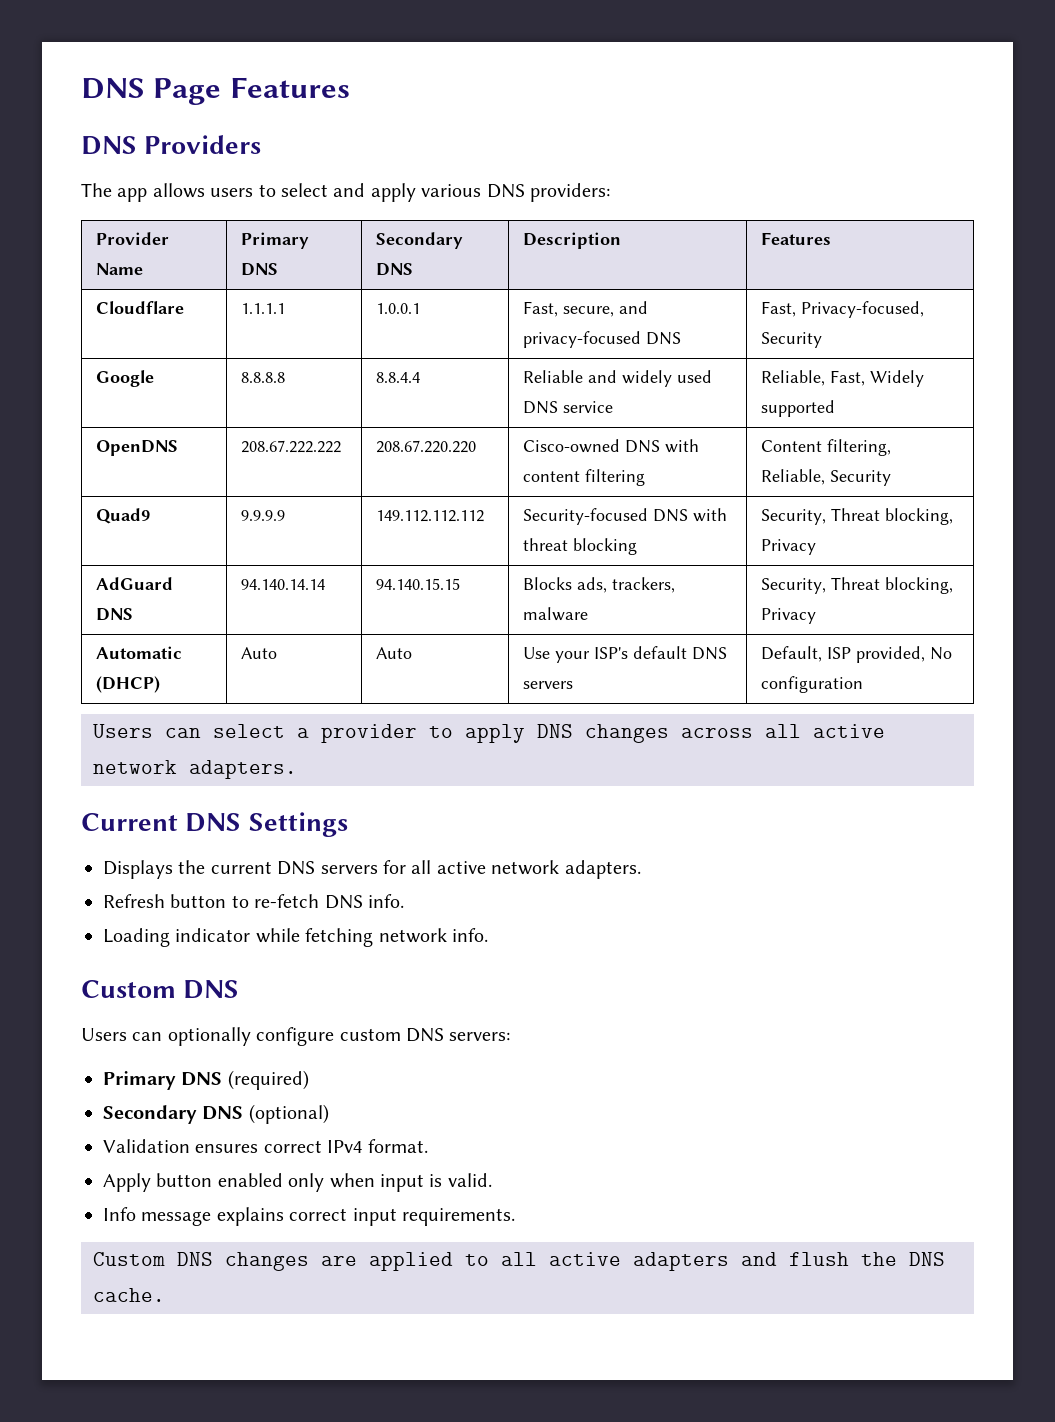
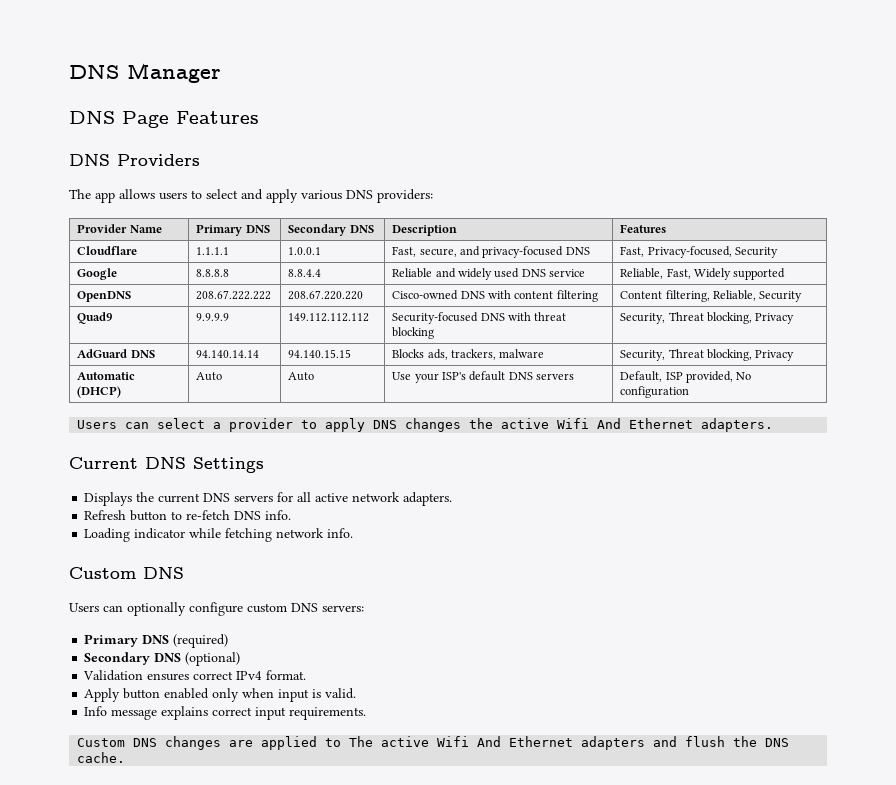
+ DNS Manager
- Users can select a provider to apply DNS changes across all active network adapters.
+ Users can select a provider to apply DNS changes the active Wifi And Ethernet adapters.
- Custom DNS changes are applied to all active adapters and flush the DNS cache.
+ Custom DNS changes are applied to The active Wifi And Ethernet adapters and flush the DNS cache.

